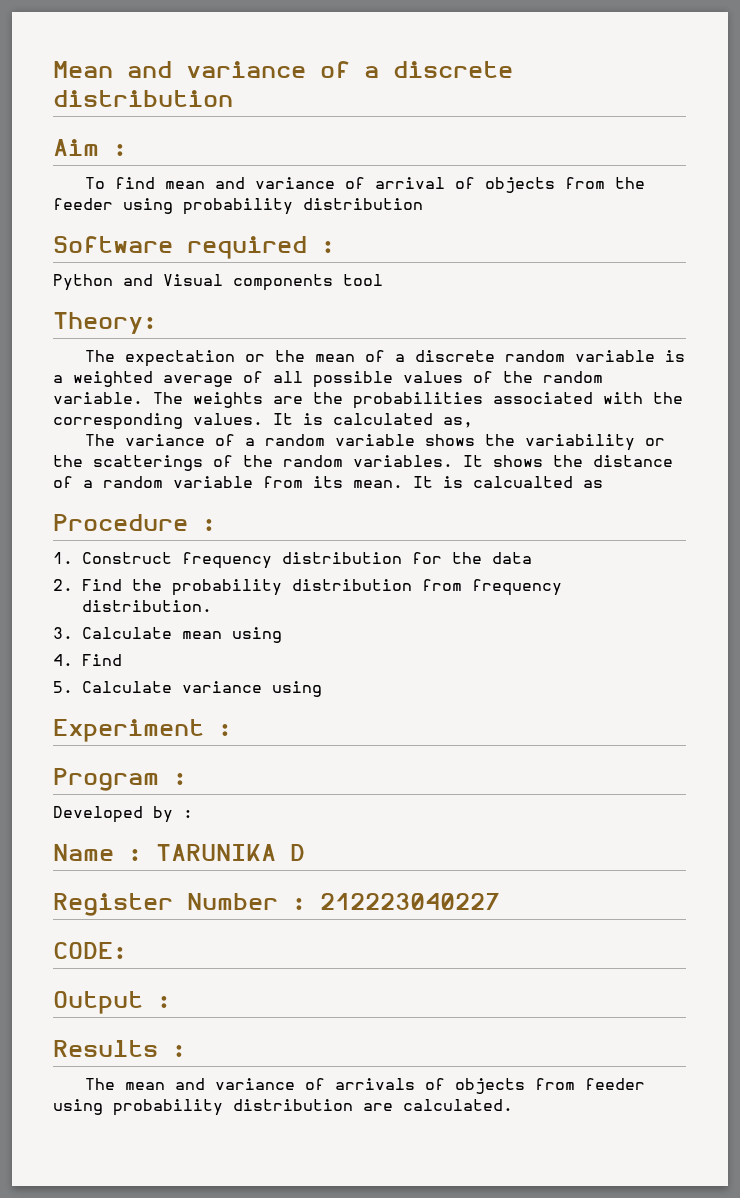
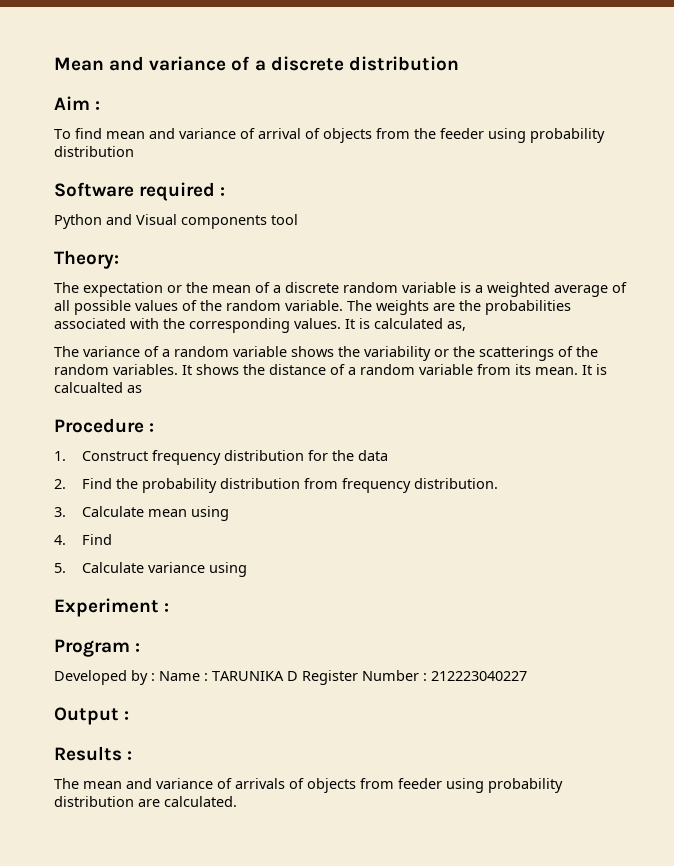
- Developed by :
- Name : TARUNIKA D
- Register Number : 212223040227
+ Developed by : Name : TARUNIKA D Register Number : 212223040227
- CODE:

